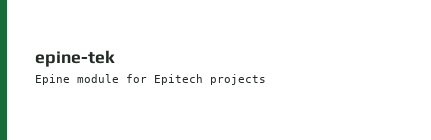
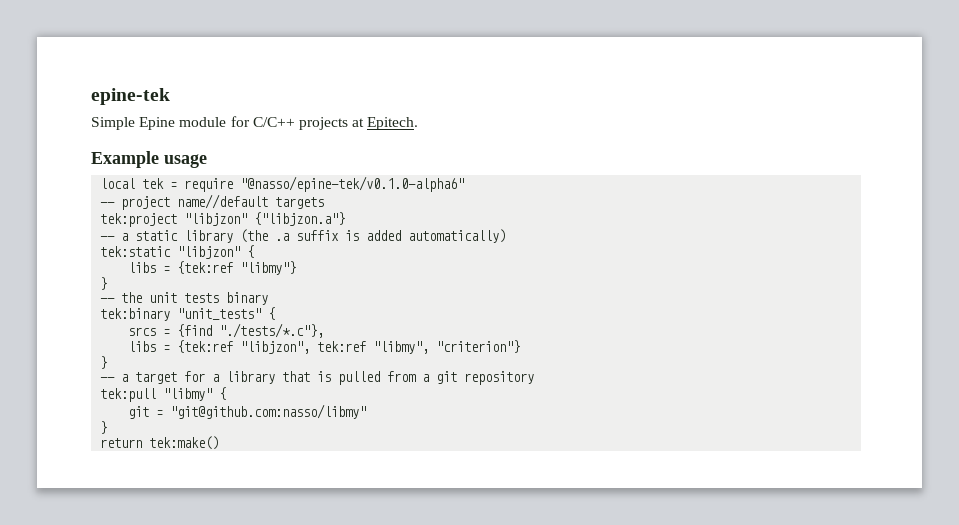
- Epine module for Epitech projects
+ Simple Epine module for C/C++ projects at Epitech.
+ Example usage
+ local tek = require "@nasso/epine-tek/v0.1.0-alpha6"
+ -- project name//default targets
+ tek:project "libjzon" {"libjzon.a"}
+ -- a static library (the .a suffix is added automatically)
+ tek:static "libjzon" {
+ libs = {tek:ref "libmy"}
+ }
+ -- the unit tests binary
+ tek:binary "unit_tests" {
+ srcs = {find "./tests/*.c"},
+ libs = {tek:ref "libjzon", tek:ref "libmy", "criterion"}
+ }
+ -- a target for a library that is pulled from a git repository
+ tek:pull "libmy" {
+ git = "git@github.com:nasso/libmy"
+ }
+ return tek:make()

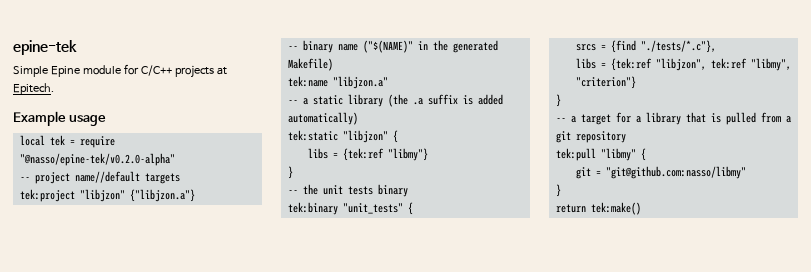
- local tek = require "@nasso/epine-tek/v0.1.0-alpha6"
+ local tek = require "@nasso/epine-tek/v0.2.0-alpha"
+ -- binary name ("$(NAME)" in the generated Makefile)
+ tek:name "libjzon.a"

